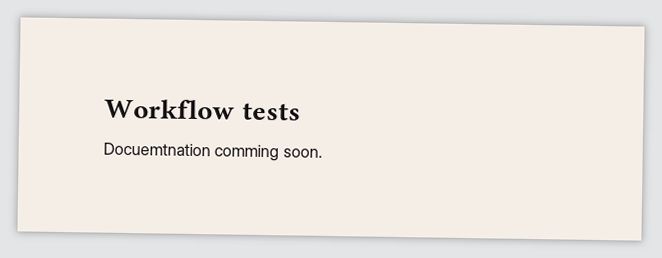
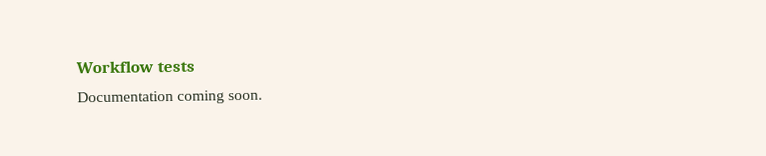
- Docuemtnation comming soon.
+ Documentation coming soon.

